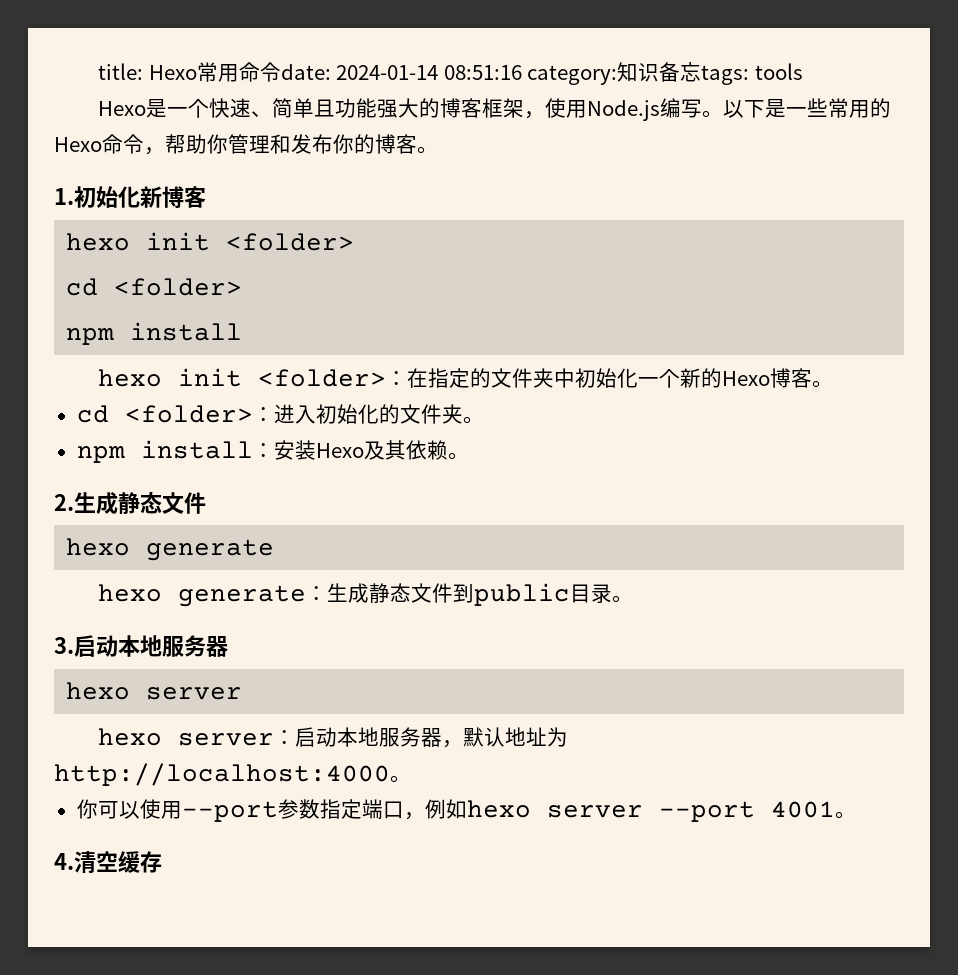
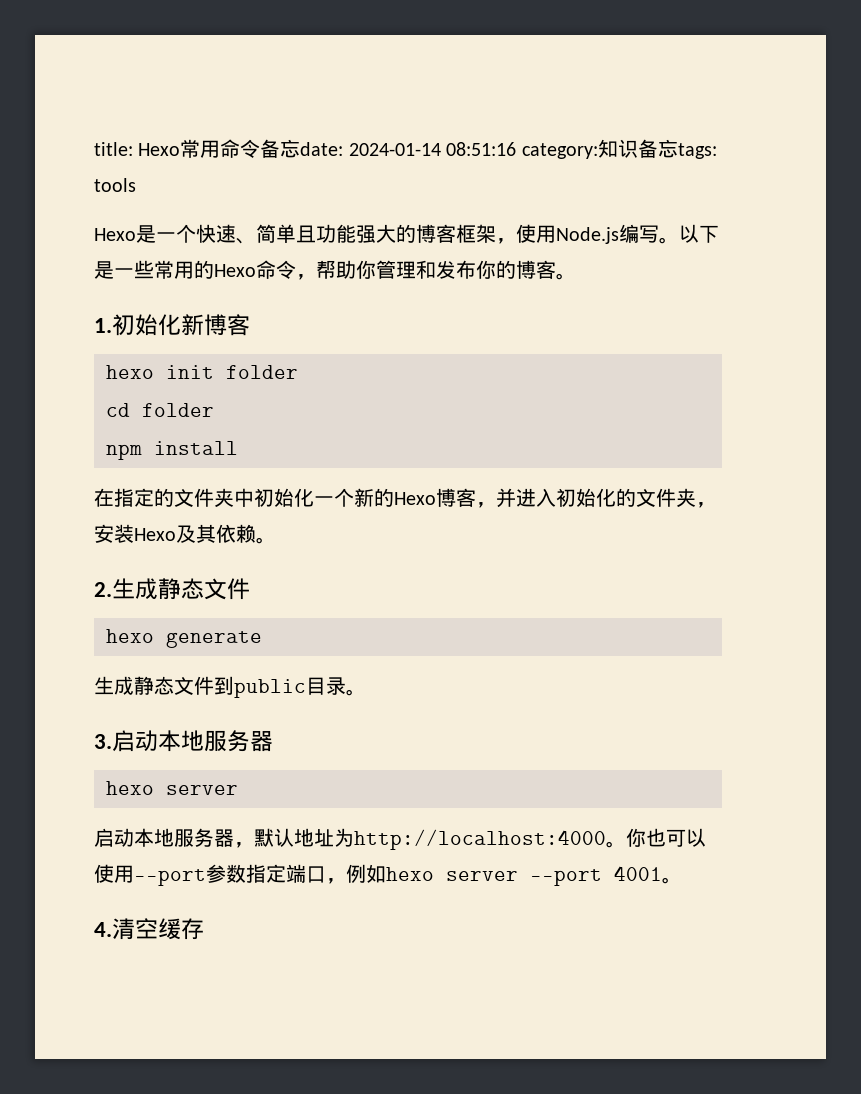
- title: Hexo常用命令date: 2024-01-14 08:51:16 category:知识备忘tags: tools
+ title: Hexo常用命令备忘date: 2024-01-14 08:51:16 category:知识备忘tags: tools
  1.初始化新博客
- hexo init <folder>
- cd <folder>
+ hexo init folder
+ cd folder
- hexo init <folder>：在指定的文件夹中初始化一个新的Hexo博客。
- cd <folder>：进入初始化的文件夹。
- npm install：安装Hexo及其依赖。
+ 在指定的文件夹中初始化一个新的Hexo博客，并进入初始化的文件夹，安装Hexo及其依赖。
- hexo generate：生成静态文件到public目录。
+ 生成静态文件到public目录。
- hexo server：启动本地服务器，默认地址为http://localhost:4000。
- 你可以使用--port参数指定端口，例如hexo server --port 4001。
+ 启动本地服务器，默认地址为http://localhost:4000。你也可以使用--port参数指定端口，例如hexo server --port 4001。

